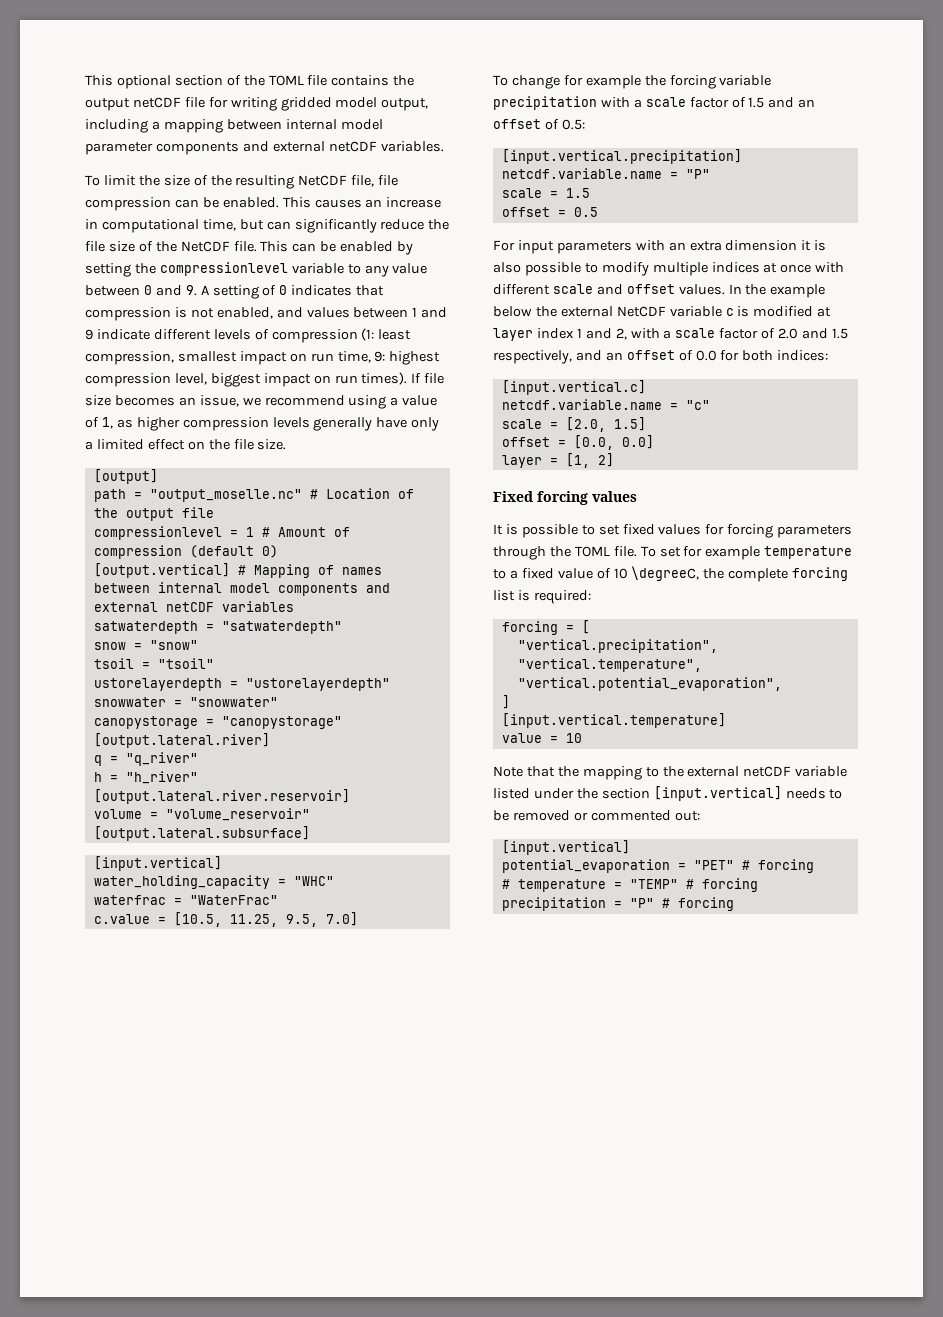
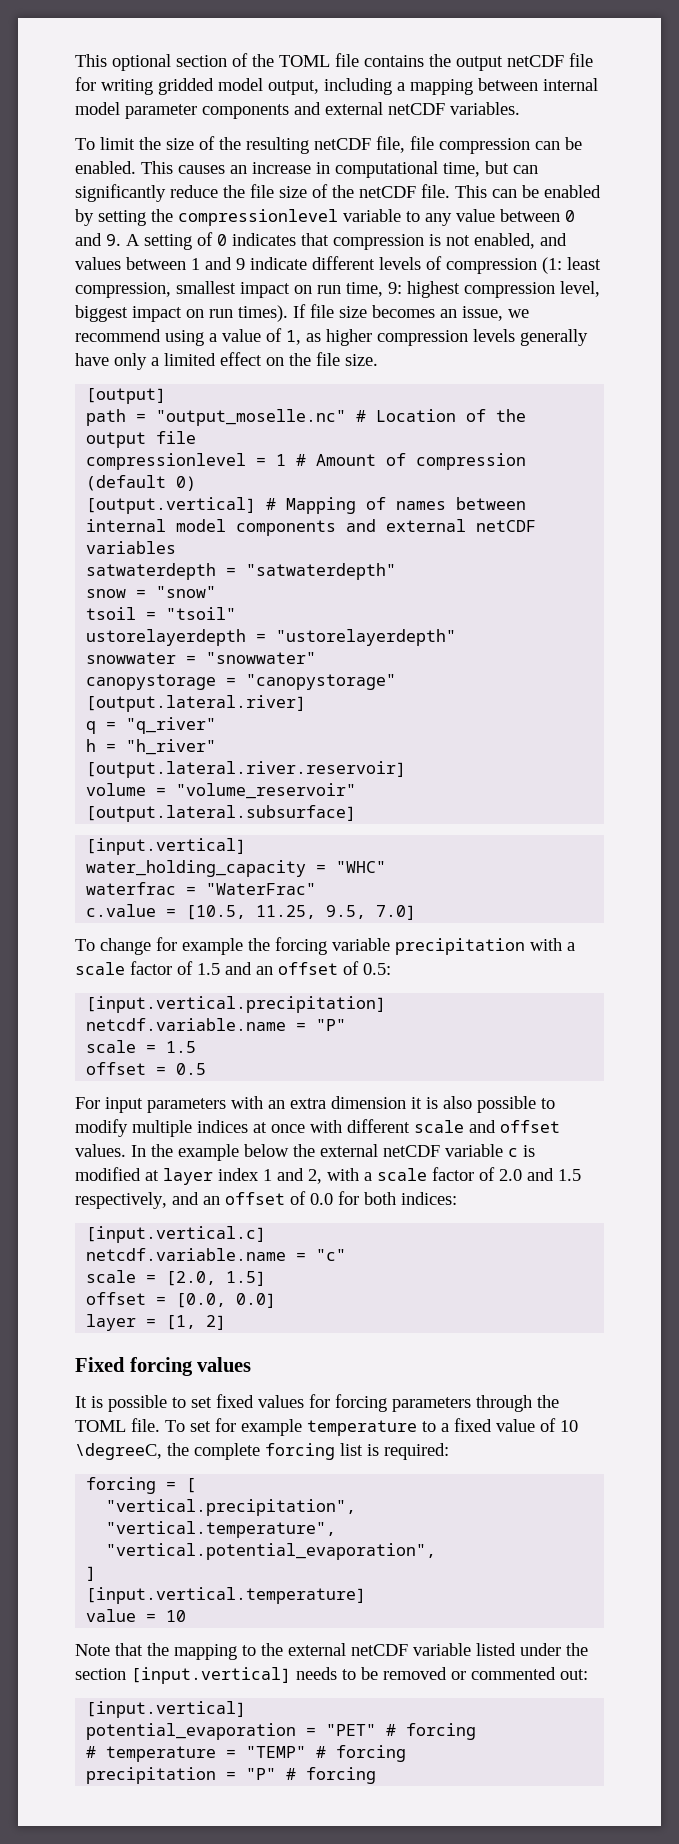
- To limit the size of the resulting NetCDF file, file compression can be enabled.
+ To limit the size of the resulting netCDF file, file compression can be enabled.
- This causes an increase in computational time, but can significantly reduce the file size of the NetCDF file.
+ This causes an increase in computational time, but can significantly reduce the file size of the netCDF file.
- In the example below the external NetCDF variable c is modified at layer index 1 and 2, with a scale factor of 2.0 and 1.5 respectively, and an offset of 0.0 for both indices:
+ In the example below the external netCDF variable c is modified at layer index 1 and 2, with a scale factor of 2.0 and 1.5 respectively, and an offset of 0.0 for both indices:

